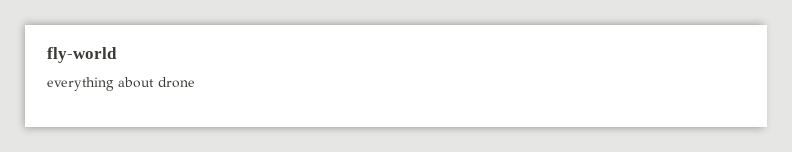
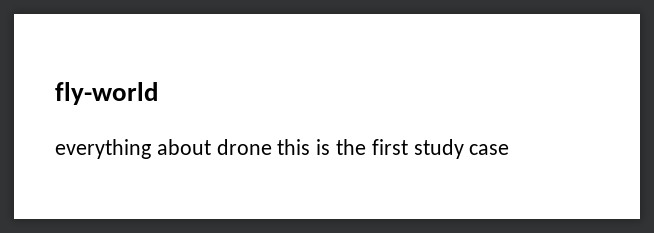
- everything about drone
+ everything about drone this is the first study case

